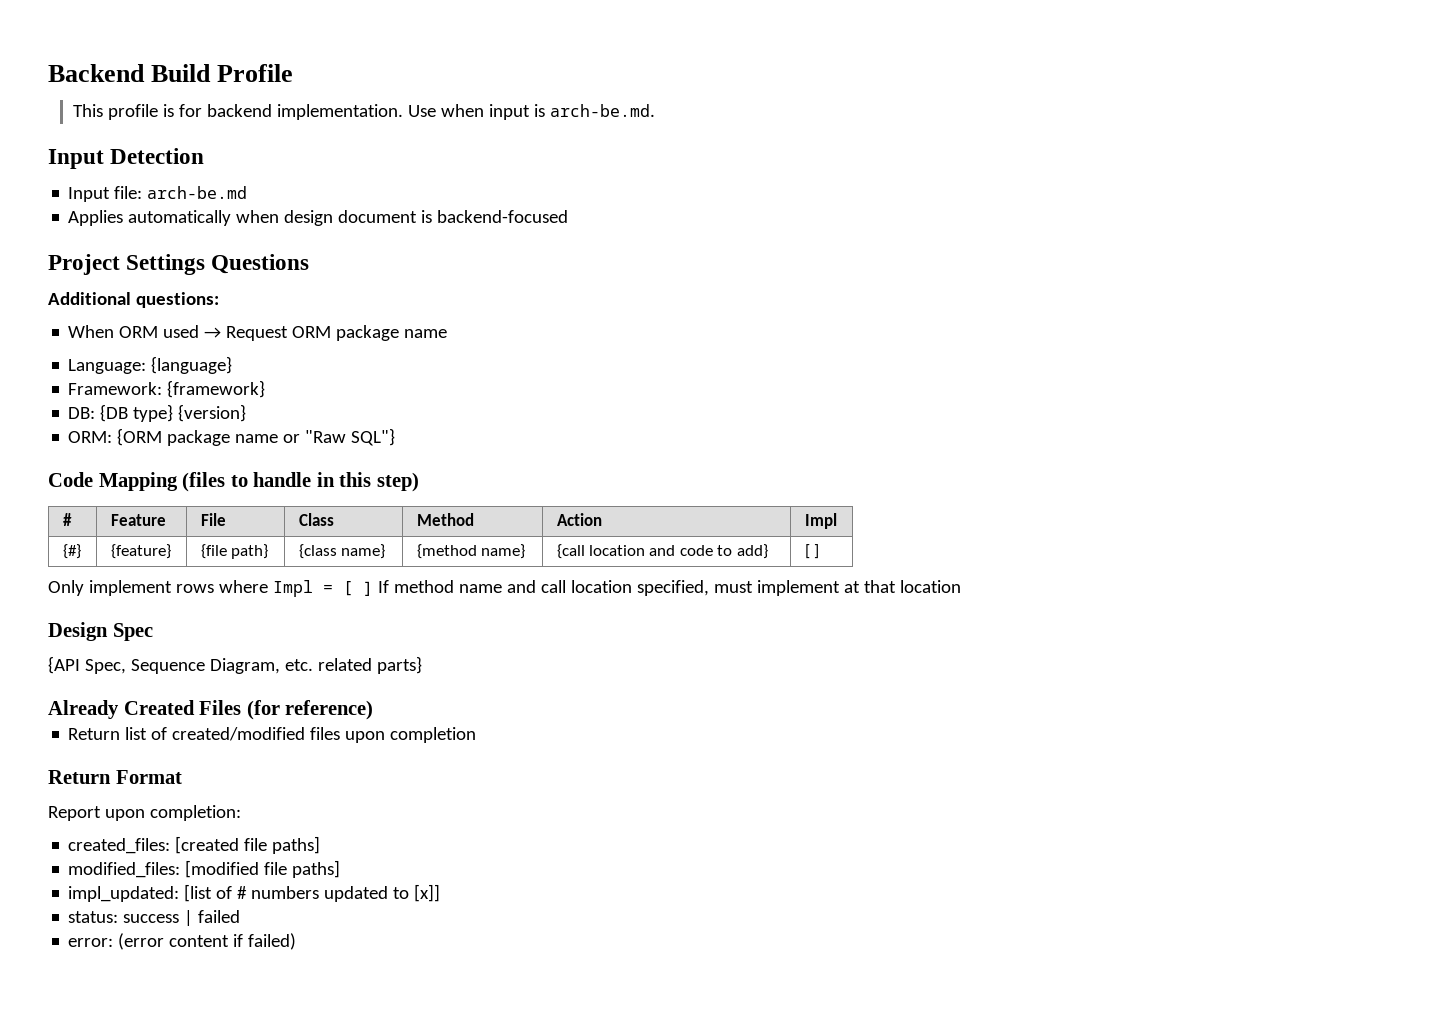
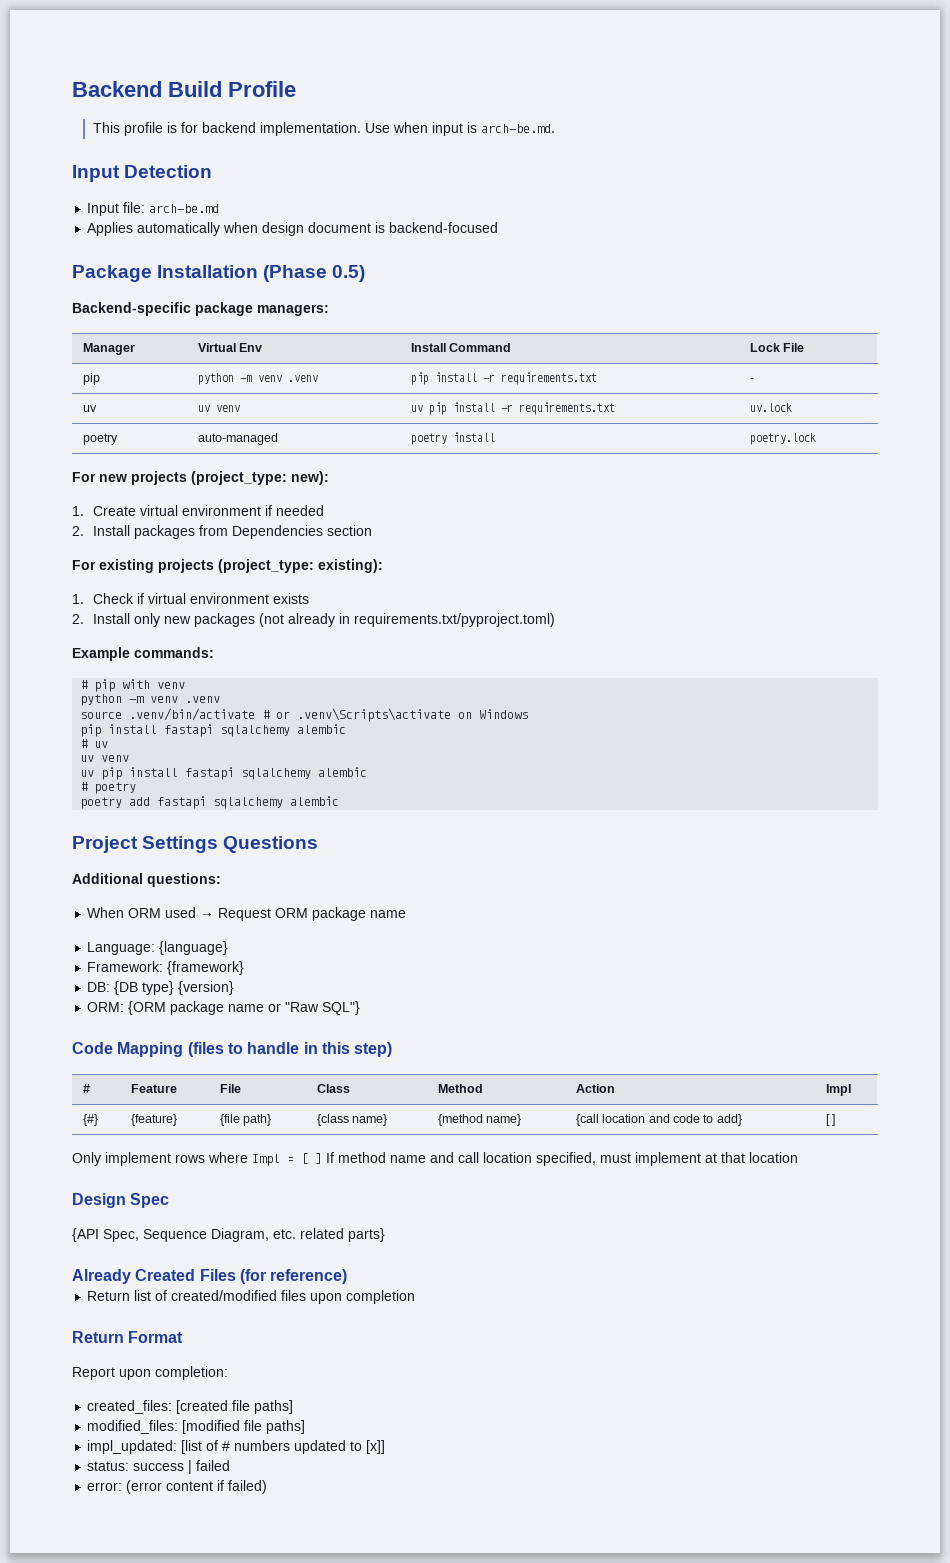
+ Package Installation (Phase 0.5)
+ Backend-specific package managers:
+ Manager | Virtual Env | Install Command | Lock File
+ pip | python -m venv .venv | pip install -r requirements.txt | -
+ uv | uv venv | uv pip install -r requirements.txt | uv.lock
+ poetry | auto-managed | poetry install | poetry.lock
+ For new projects (project_type: new):
+ 1. Create virtual environment if needed
+ 2. Install packages from Dependencies section
+ For existing projects (project_type: existing):
+ 1. Check if virtual environment exists
+ 2. Install only new packages (not already in requirements.txt/pyproject.toml)
+ Example commands:
+ # pip with venv
+ python -m venv .venv
+ source .venv/bin/activate # or .venv\Scripts\activate on Windows
+ pip install fastapi sqlalchemy alembic
+ # uv
+ uv venv
+ uv pip install fastapi sqlalchemy alembic
+ # poetry
+ poetry add fastapi sqlalchemy alembic

